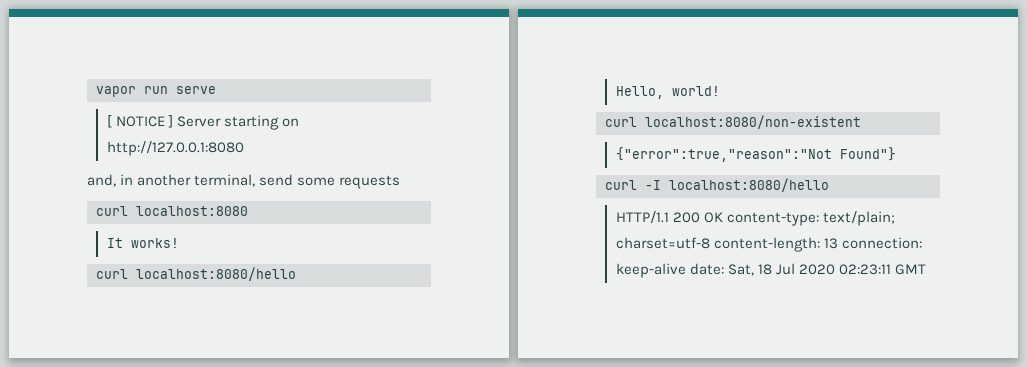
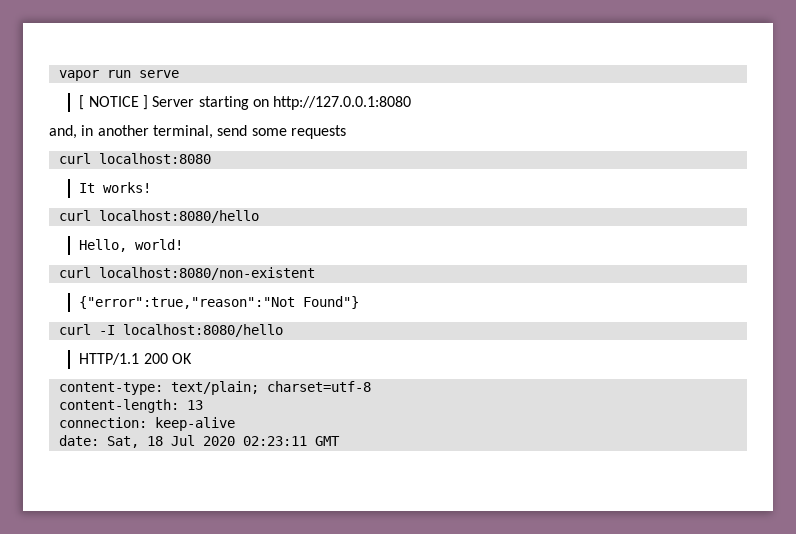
- HTTP/1.1 200 OK content-type: text/plain; charset=utf-8 content-length: 13 connection: keep-alive date: Sat, 18 Jul 2020 02:23:11 GMT
+ HTTP/1.1 200 OK
+ content-type: text/plain; charset=utf-8
+ content-length: 13
+ connection: keep-alive
+ date: Sat, 18 Jul 2020 02:23:11 GMT

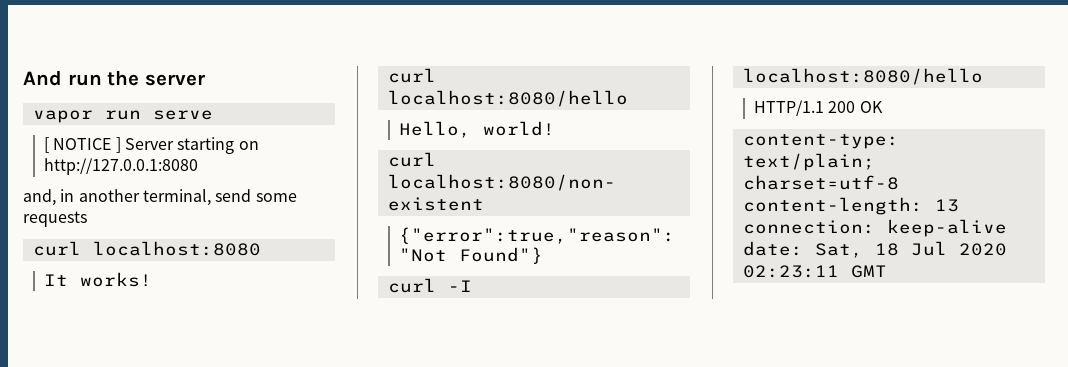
+ And run the server

